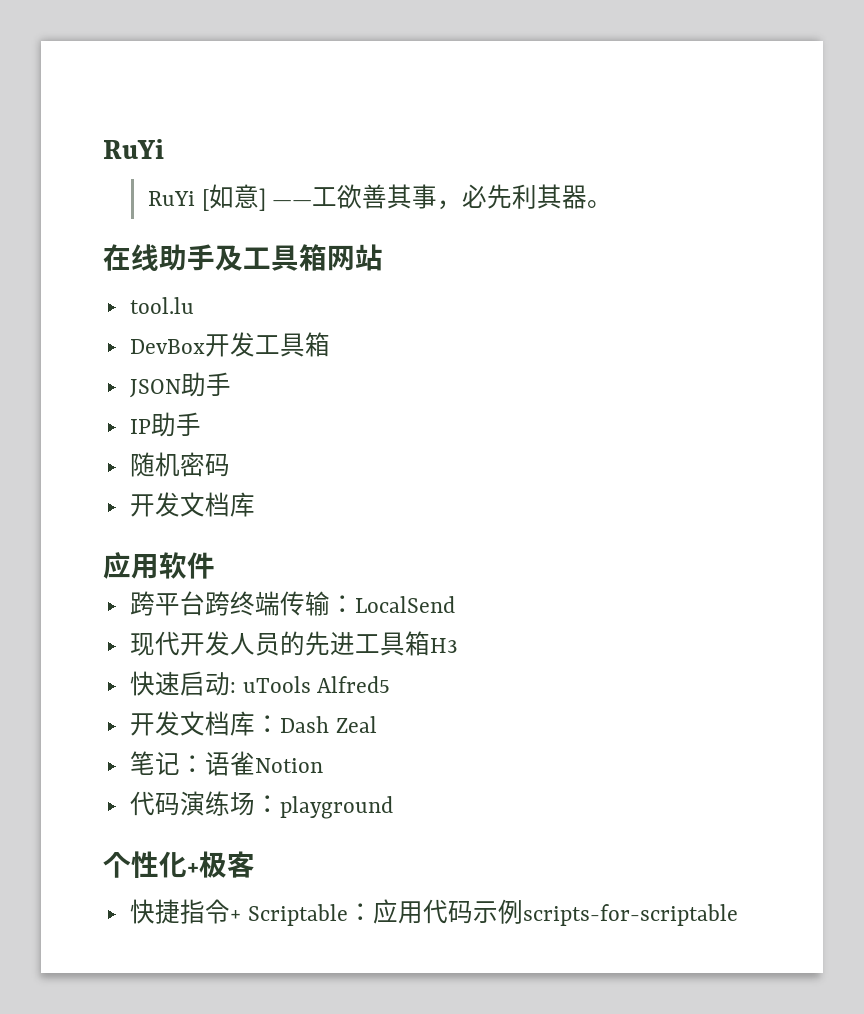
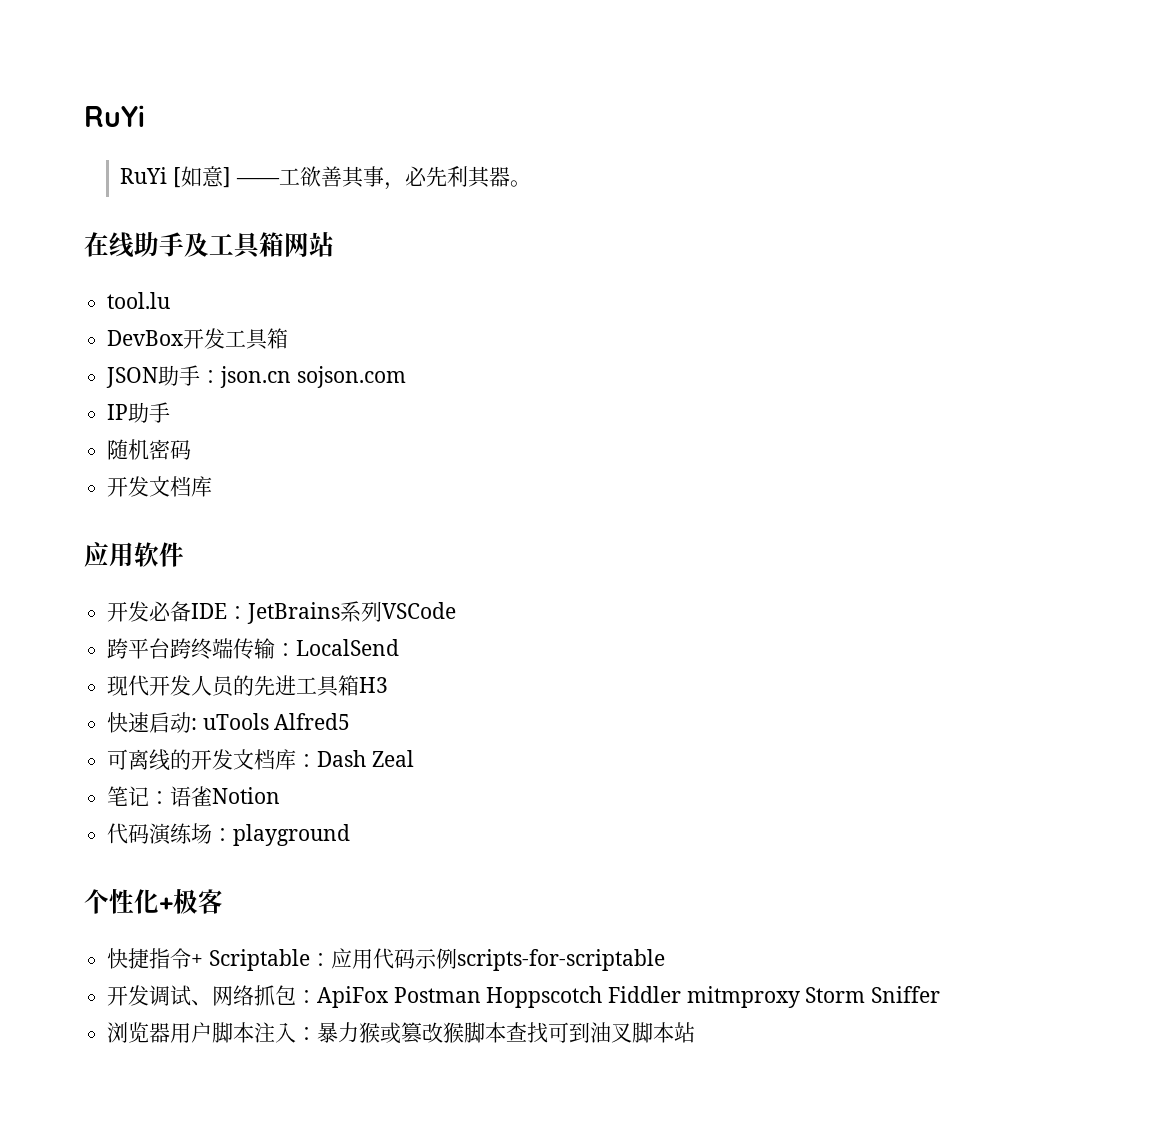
- JSON助手
+ JSON助手：json.cn sojson.com
+ 开发必备IDE：JetBrains系列VSCode
- 开发文档库：Dash Zeal
+ 可离线的开发文档库：Dash Zeal
+ 开发调试、网络抓包：ApiFox Postman Hoppscotch Fiddler mitmproxy Storm Sniffer
+ 浏览器用户脚本注入：暴力猴或篡改猴脚本查找可到油叉脚本站

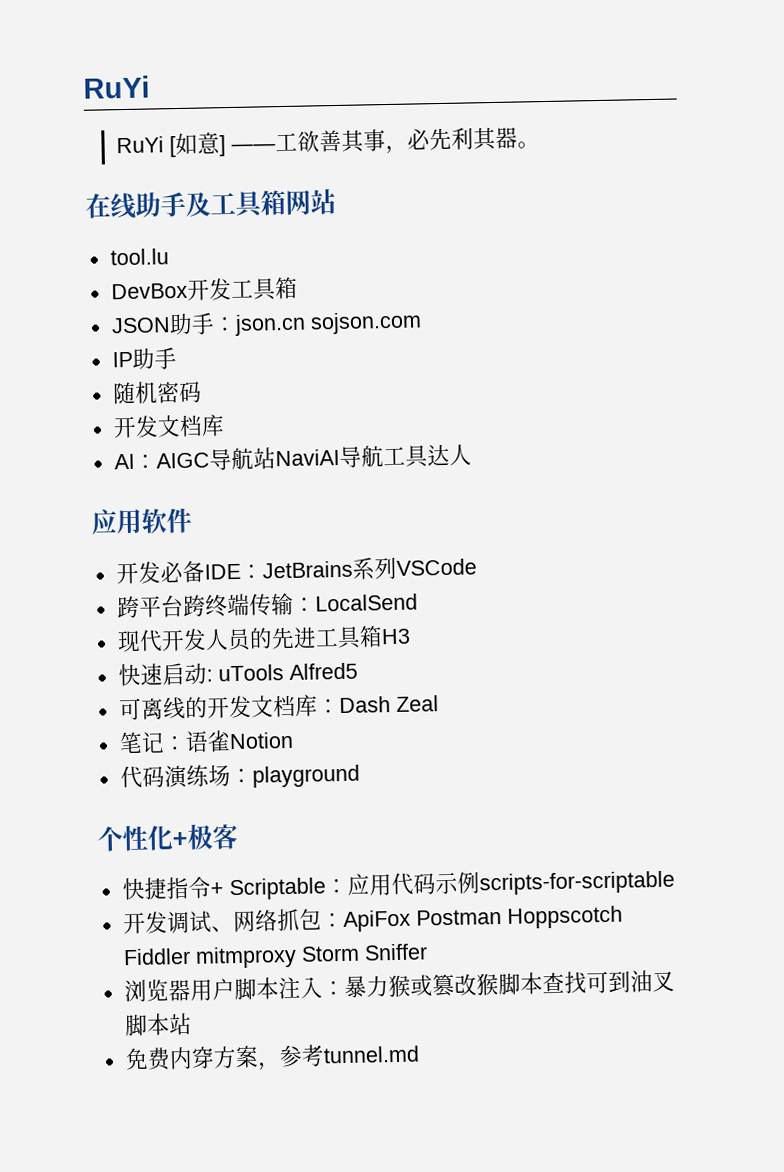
+ AI：AIGC导航站NaviAI导航工具达人
+ 免费内穿方案，参考tunnel.md

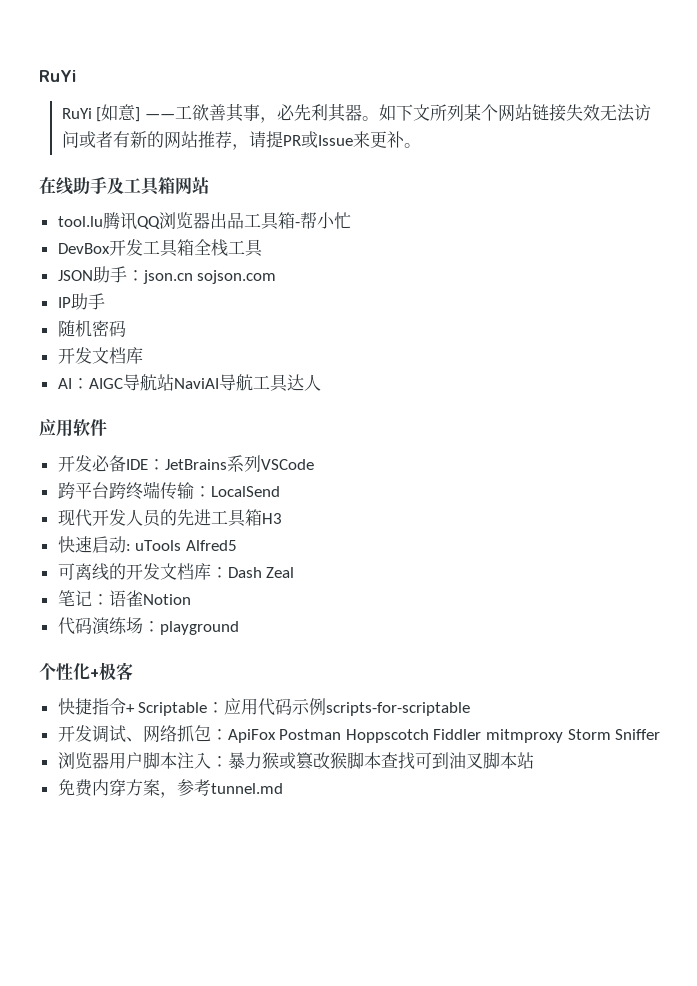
+ 如下文所列某个网站链接失效无法访问或者有新的网站推荐，请提PR或Issue来更补。
- tool.lu
+ tool.lu腾讯QQ浏览器出品工具箱-帮小忙
- DevBox开发工具箱
+ DevBox开发工具箱全栈工具

